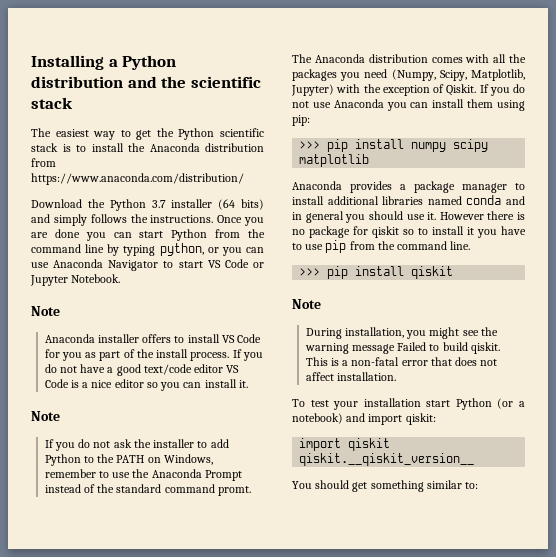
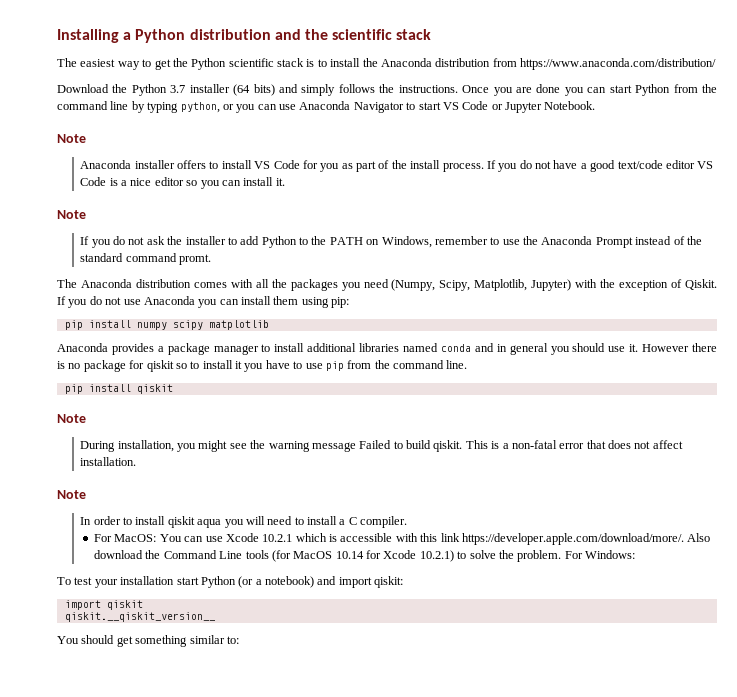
- >>> pip install numpy scipy matplotlib
+ pip install numpy scipy matplotlib
- >>> pip install qiskit
+ pip install qiskit
  This is a non-fatal error that does not affect installation.
+ Note
+ In order to install qiskit aqua you will need to install a C compiler.
+ For MacOS: You can use Xcode 10.2.1 which is accessible with this link https://developer.apple.com/download/more/. Also download the Command Line tools (for MacOS 10.14 for Xcode 10.2.1) to solve the problem. For Windows:

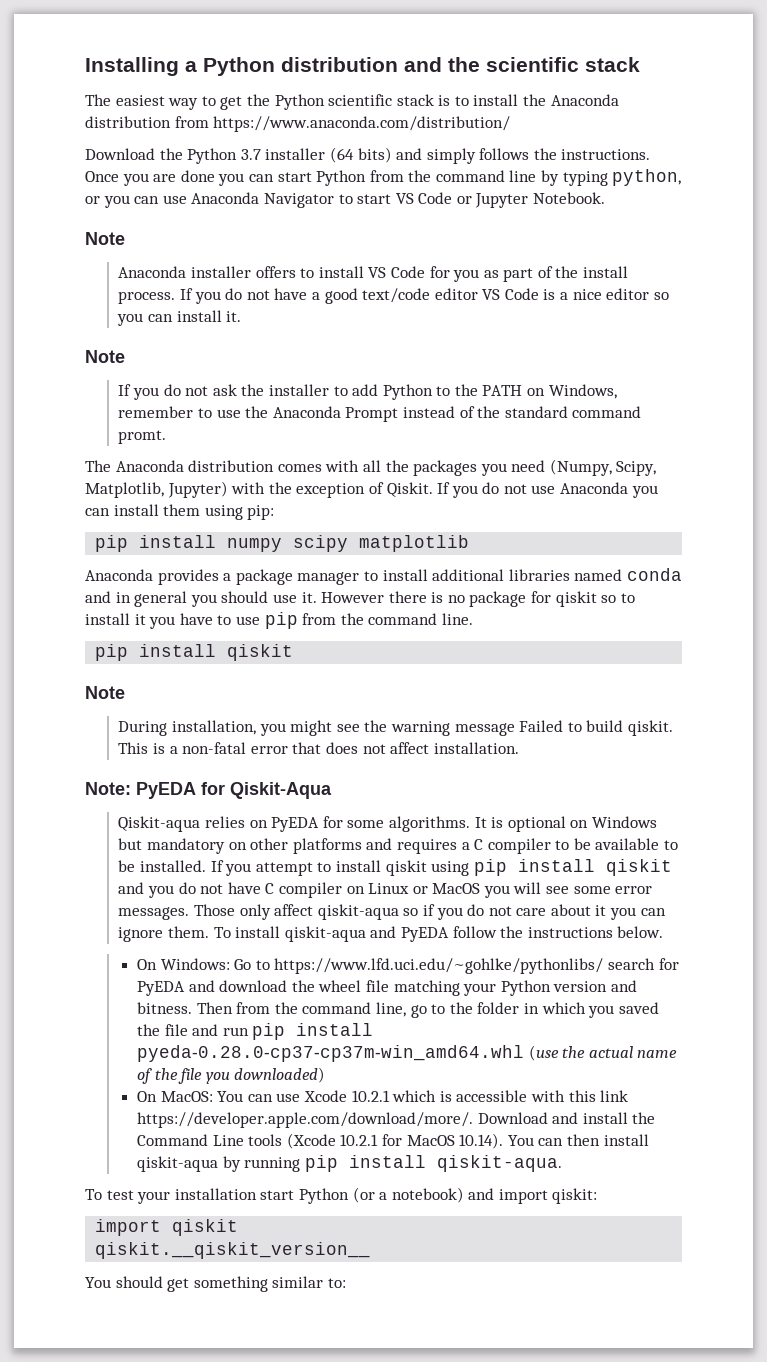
  This is a non-fatal error that does not affect installation.
- Note
- In order to install qiskit aqua you will need to install a C compiler.
- For MacOS: You can use Xcode 10.2.1 which is accessible with this link https://developer.apple.com/download/more/. Also download the Command Line tools (for MacOS 10.14 for Xcode 10.2.1) to solve the problem. For Windows:
+ Note: PyEDA for Qiskit-Aqua
+ Qiskit-aqua relies on PyEDA for some algorithms. It is optional on Windows but mandatory on other platforms and requires a C compiler to be available to be installed. If you attempt to install qiskit using pip install qiskit and you do not have C compiler on Linux or MacOS you will see some error messages. Those only affect qiskit-aqua so if you do not care about it you can ignore them. To install qiskit-aqua and PyEDA follow the instructions below.
+ On Windows: Go to https://www.lfd.uci.edu/~gohlke/pythonlibs/ search for PyEDA and download the wheel file matching your Python version and bitness. Then from the command line, go to the folder in which you saved the file and run pip install pyeda‑0.28.0‑cp37‑cp37m‑win_amd64.whl (use the actual name of the file you downloaded)
+ On MacOS: You can use Xcode 10.2.1 which is accessible with this link https://developer.apple.com/download/more/. Download and install the Command Line tools (Xcode 10.2.1 for MacOS 10.14). You can then install qiskit-aqua by running pip install qiskit-aqua.

